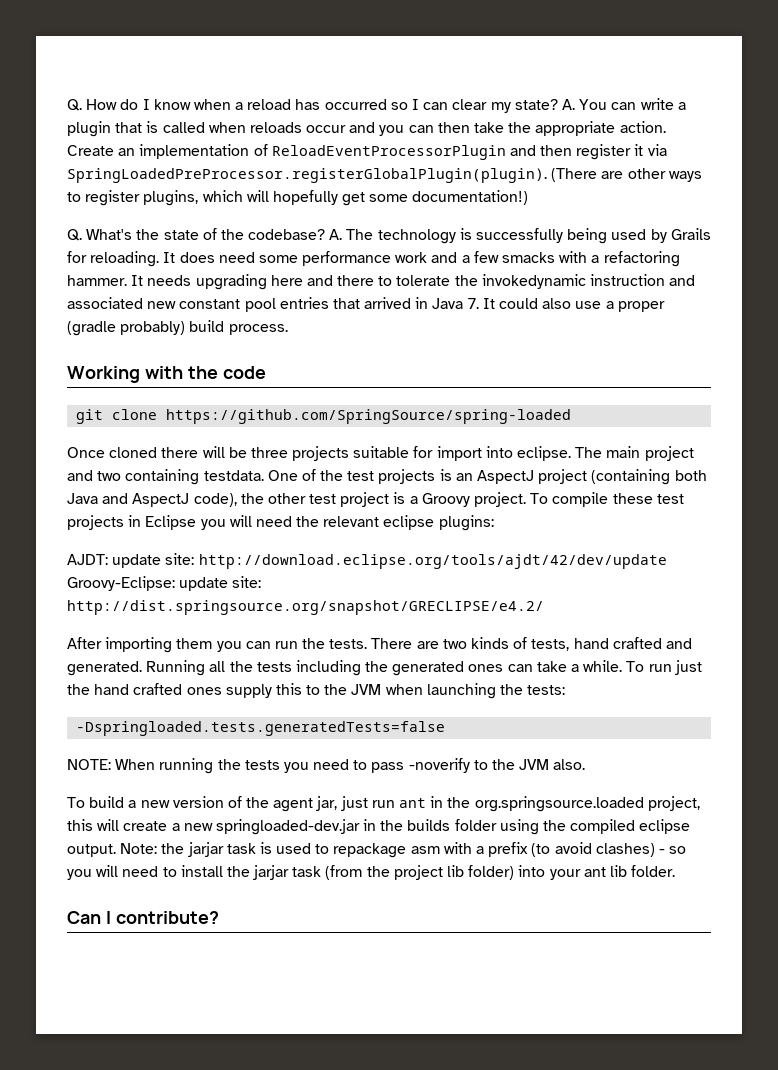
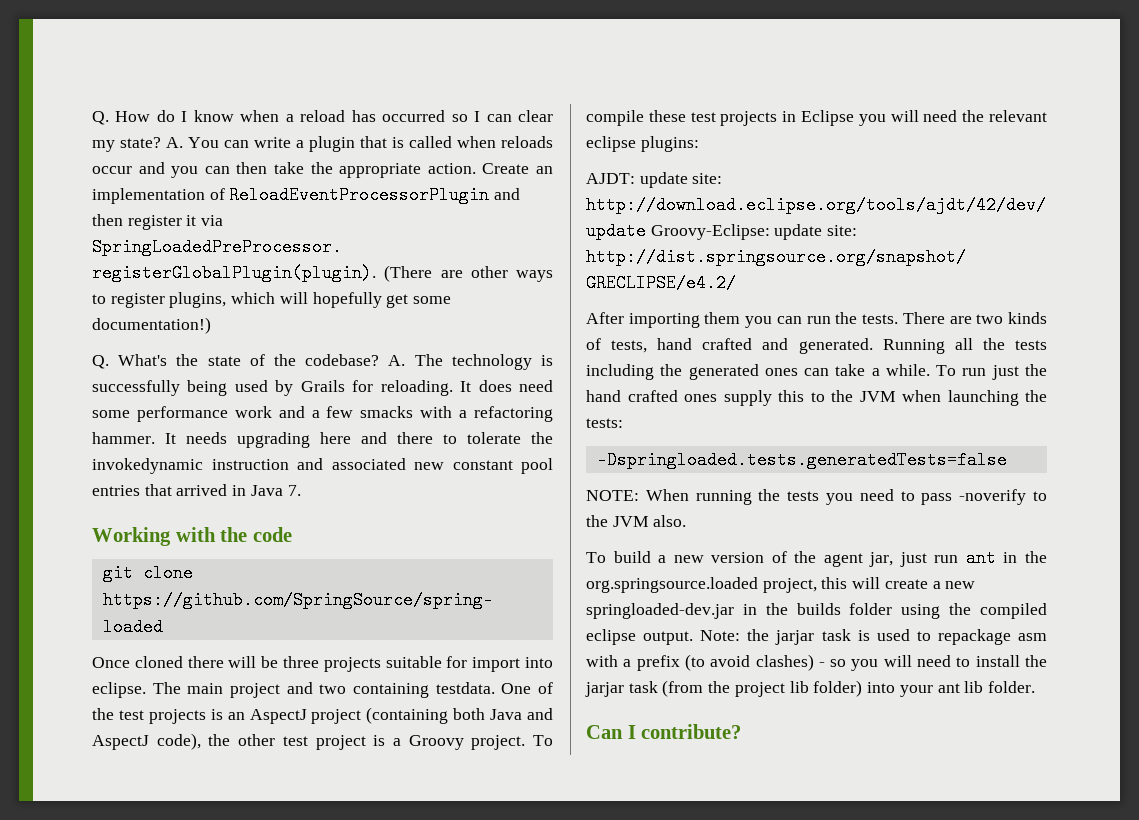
- It needs upgrading here and there to tolerate the invokedynamic instruction and associated new constant pool entries that arrived in Java 7. It could also use a proper (gradle probably) build process.
+ It needs upgrading here and there to tolerate the invokedynamic instruction and associated new constant pool entries that arrived in Java 7.

